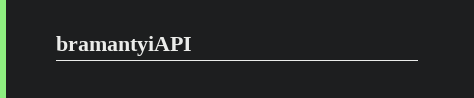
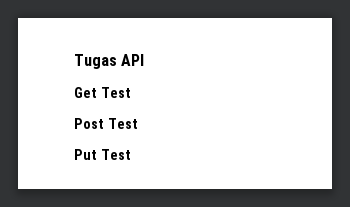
- bramantyiAPI
+ Tugas API
+ Get Test
+ Post Test
+ Put Test

